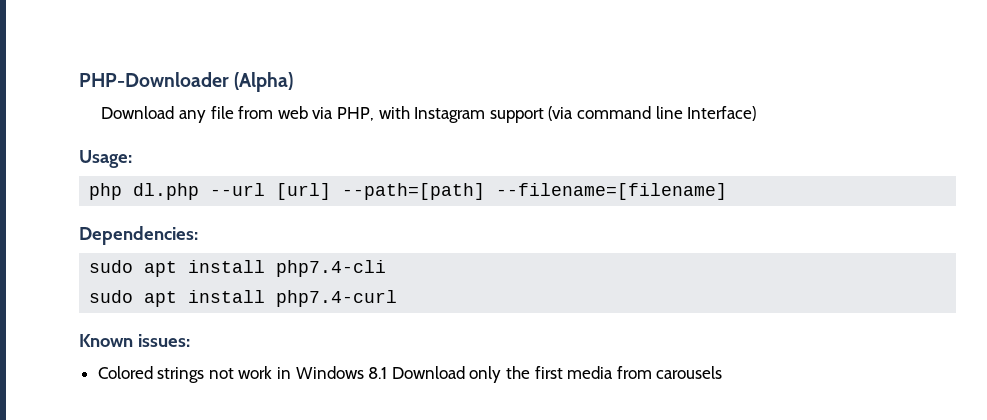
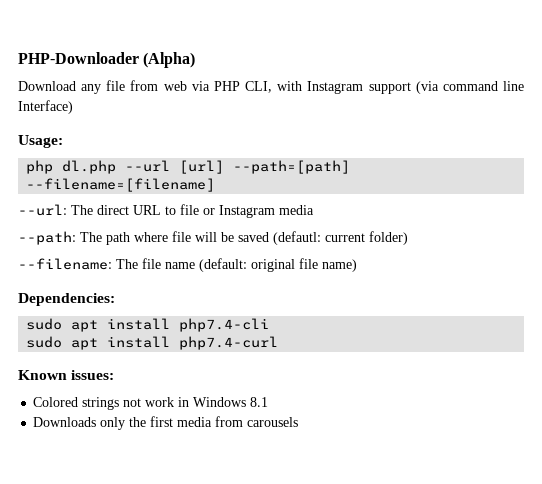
- Download any file from web via PHP, with Instagram support (via command line Interface)
+ Download any file from web via PHP CLI, with Instagram support (via command line Interface)
+ --url: The direct URL to file or Instagram media
+ --path: The path where file will be saved (defautl: current folder)
+ --filename: The file name (default: original file name)
- Colored strings not work in Windows 8.1 Download only the first media from carousels
+ Colored strings not work in Windows 8.1
+ Downloads only the first media from carousels

